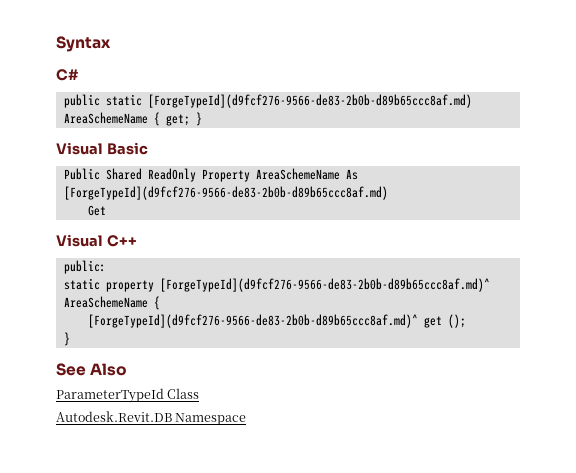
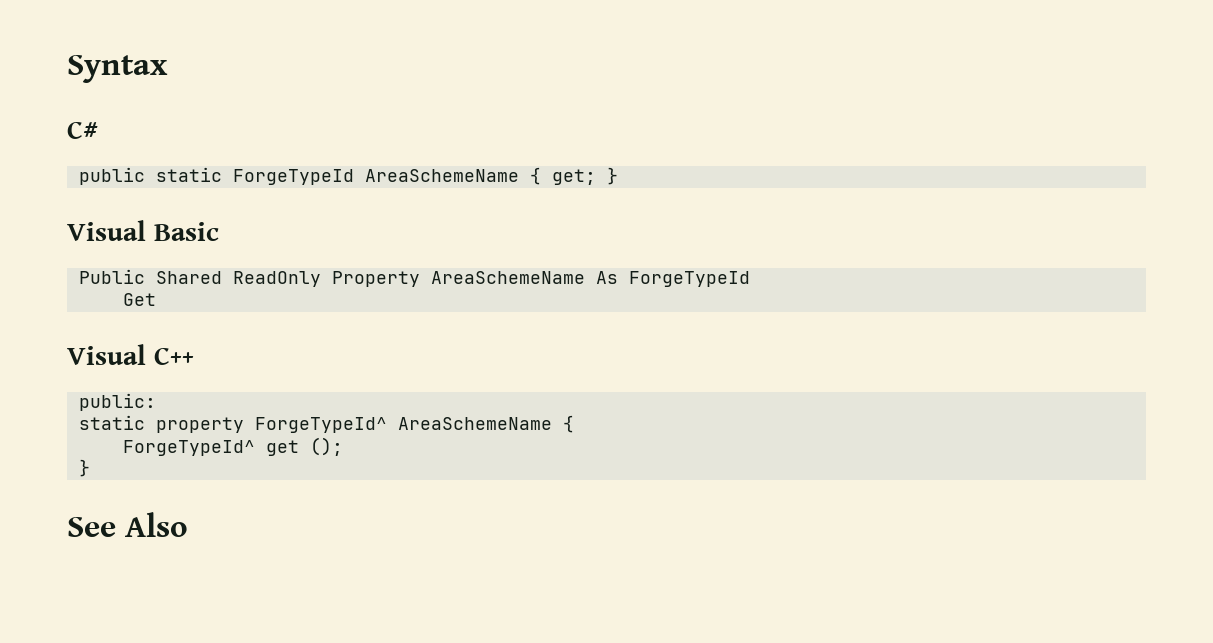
- public static [ForgeTypeId](d9fcf276-9566-de83-2b0b-d89b65ccc8af.md) AreaSchemeName { get; }
+ public static ForgeTypeId AreaSchemeName { get; }
- Public Shared ReadOnly Property AreaSchemeName As [ForgeTypeId](d9fcf276-9566-de83-2b0b-d89b65ccc8af.md)
+ Public Shared ReadOnly Property AreaSchemeName As ForgeTypeId
- static property [ForgeTypeId](d9fcf276-9566-de83-2b0b-d89b65ccc8af.md)^ AreaSchemeName {
+ static property ForgeTypeId^ AreaSchemeName {
- [ForgeTypeId](d9fcf276-9566-de83-2b0b-d89b65ccc8af.md)^ get ();
+ ForgeTypeId^ get ();
- ParameterTypeId Class
- Autodesk.Revit.DB Namespace

